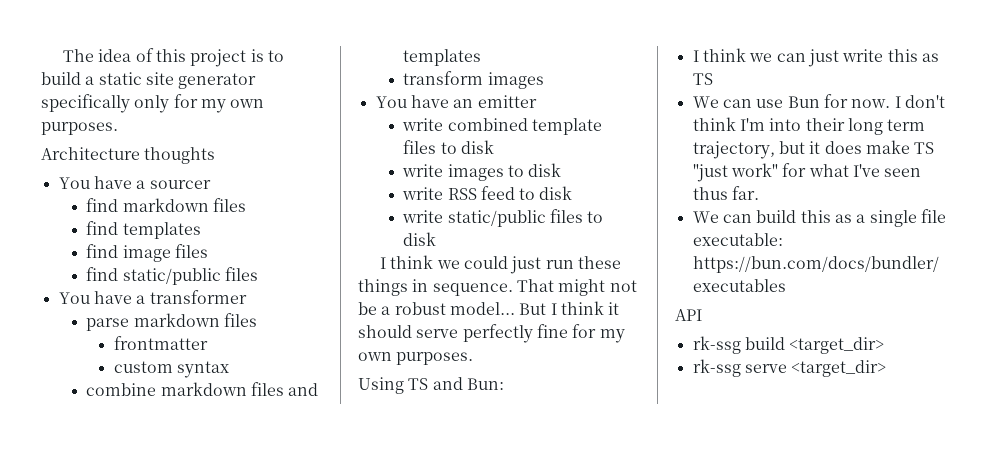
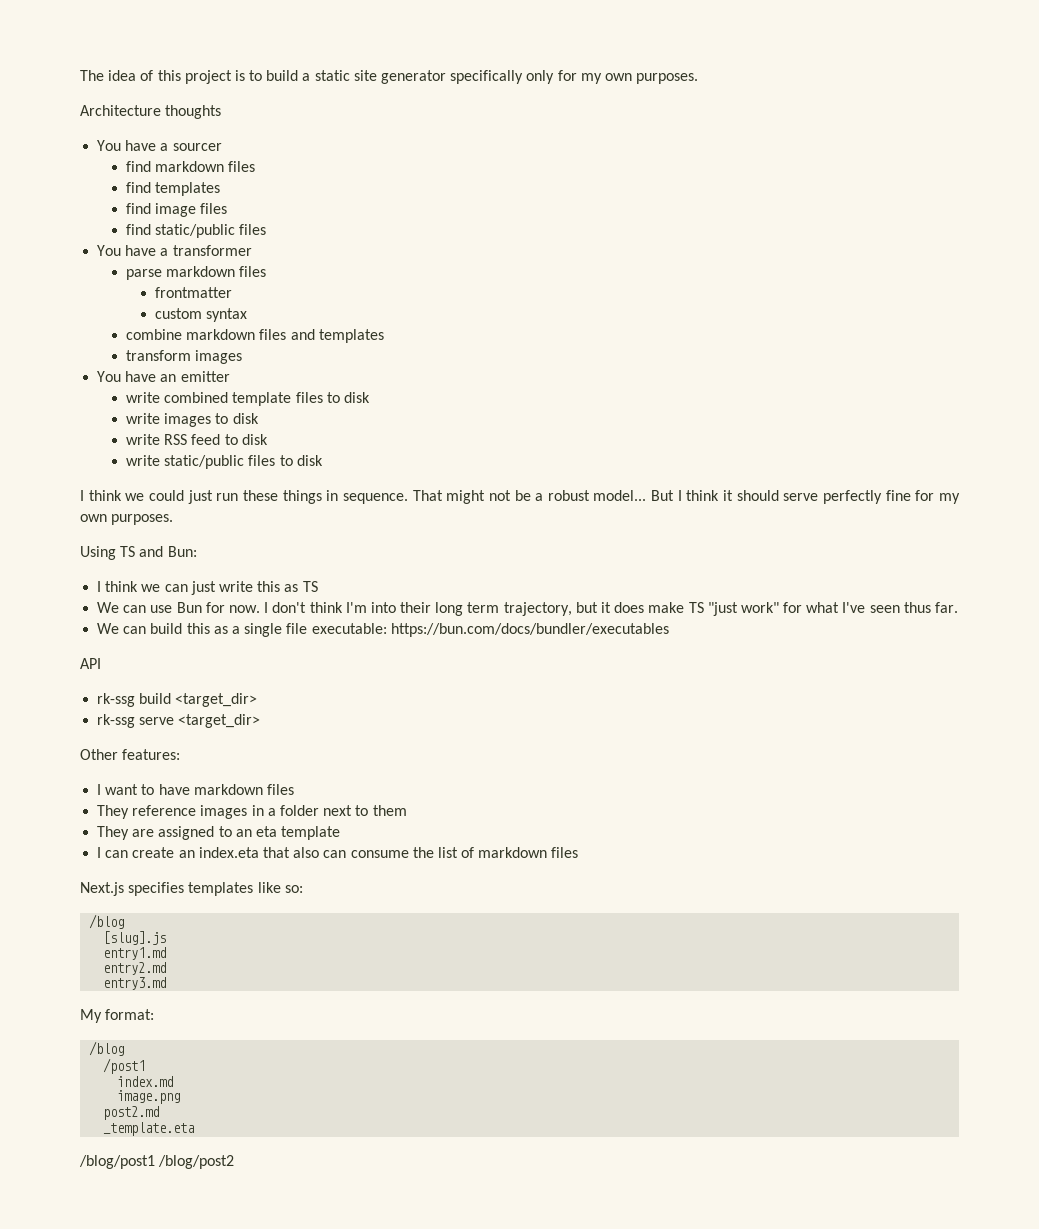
+ Other features:
+ I want to have markdown files
+ They reference images in a folder next to them
+ They are assigned to an eta template
+ I can create an index.eta that also can consume the list of markdown files
+ Next.js specifies templates like so:
+ /blog
+ [slug].js
+ entry1.md
+ entry2.md
+ entry3.md
+ My format:
+ /blog
+ /post1
+ index.md
+ image.png
+ post2.md
+ _template.eta
+ /blog/post1 /blog/post2

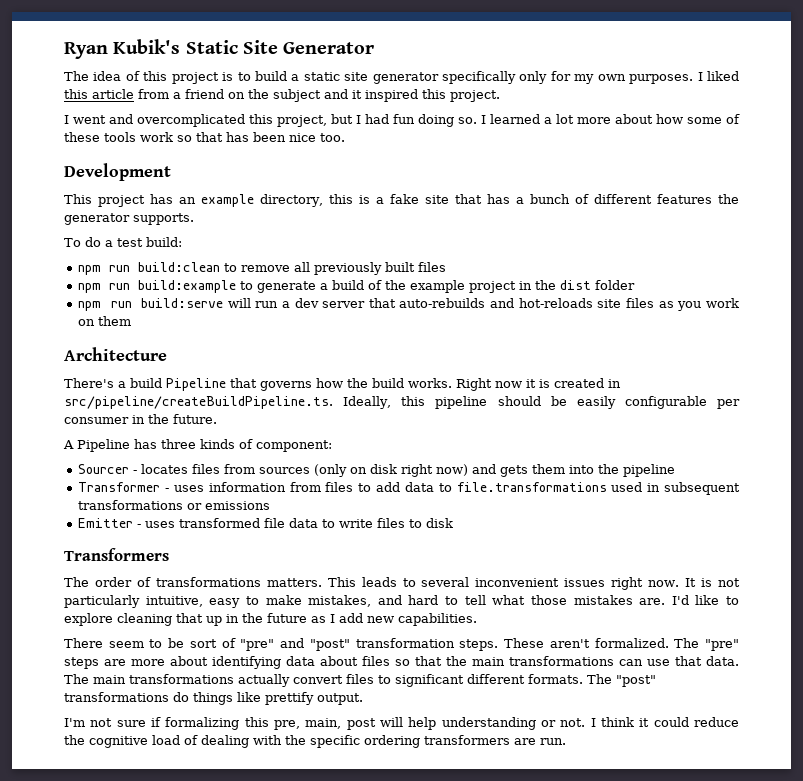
+ Ryan Kubik's Static Site Generator
- The idea of this project is to build a static site generator specifically only for my own purposes.
- Architecture thoughts
- You have a sourcer
- find markdown files
- find templates
- find image files
- find static/public files
- You have a transformer
- parse markdown files
- frontmatter
- custom syntax
- combine markdown files and templates
- transform images
- You have an emitter
- write combined template files to disk
- write images to disk
- write RSS feed to disk
- write static/public files to disk
- I think we could just run these things in sequence. That might not be a robust model... But I think it should serve perfectly fine for my own purposes.
- Using TS and Bun:
- I think we can just write this as TS
- We can use Bun for now. I don't think I'm into their long term trajectory, but it does make TS "just work" for what I've seen thus far.
- We can build this as a single file executable: https://bun.com/docs/bundler/executables
- API
- rk-ssg build <target_dir>
- rk-ssg serve <target_dir>
- Other features:
- I want to have markdown files
- They reference images in a folder next to them
- They are assigned to an eta template
- I can create an index.eta that also can consume the list of markdown files
- Next.js specifies templates like so:
- /blog
- [slug].js
- entry1.md
- entry2.md
- entry3.md
- My format:
- /blog
- /post1
- index.md
- image.png
- post2.md
- _template.eta
- /blog/post1 /blog/post2
+ The idea of this project is to build a static site generator specifically only for my own purposes. I liked this article from a friend on the subject and it inspired this project.
+ I went and overcomplicated this project, but I had fun doing so. I learned a lot more about how some of these tools work so that has been nice too.
+ Development
+ This project has an example directory, this is a fake site that has a bunch of different features the generator supports.
+ To do a test build:
+ npm run build:clean to remove all previously built files
+ npm run build:example to generate a build of the example project in the dist folder
+ npm run build:serve will run a dev server that auto-rebuilds and hot-reloads site files as you work on them
+ Architecture
+ There's a build Pipeline that governs how the build works. Right now it is created in src/pipeline/createBuildPipeline.ts. Ideally, this pipeline should be easily configurable per consumer in the future.
+ A Pipeline has three kinds of component:
+ Sourcer - locates files from sources (only on disk right now) and gets them into the pipeline
+ Transformer - uses information from files to add data to file.transformations used in subsequent transformations or emissions
+ Emitter - uses transformed file data to write files to disk
+ Transformers
+ The order of transformations matters. This leads to several inconvenient issues right now. It is not particularly intuitive, easy to make mistakes, and hard to tell what those mistakes are. I'd like to explore cleaning that up in the future as I add new capabilities.
+ There seem to be sort of "pre" and "post" transformation steps. These aren't formalized. The "pre" steps are more about identifying data about files so that the main transformations can use that data. The main transformations actually convert files to significant different formats. The "post" transformations do things like prettify output.
+ I'm not sure if formalizing this pre, main, post will help understanding or not. I think it could reduce the cognitive load of dealing with the specific ordering transformers are run.

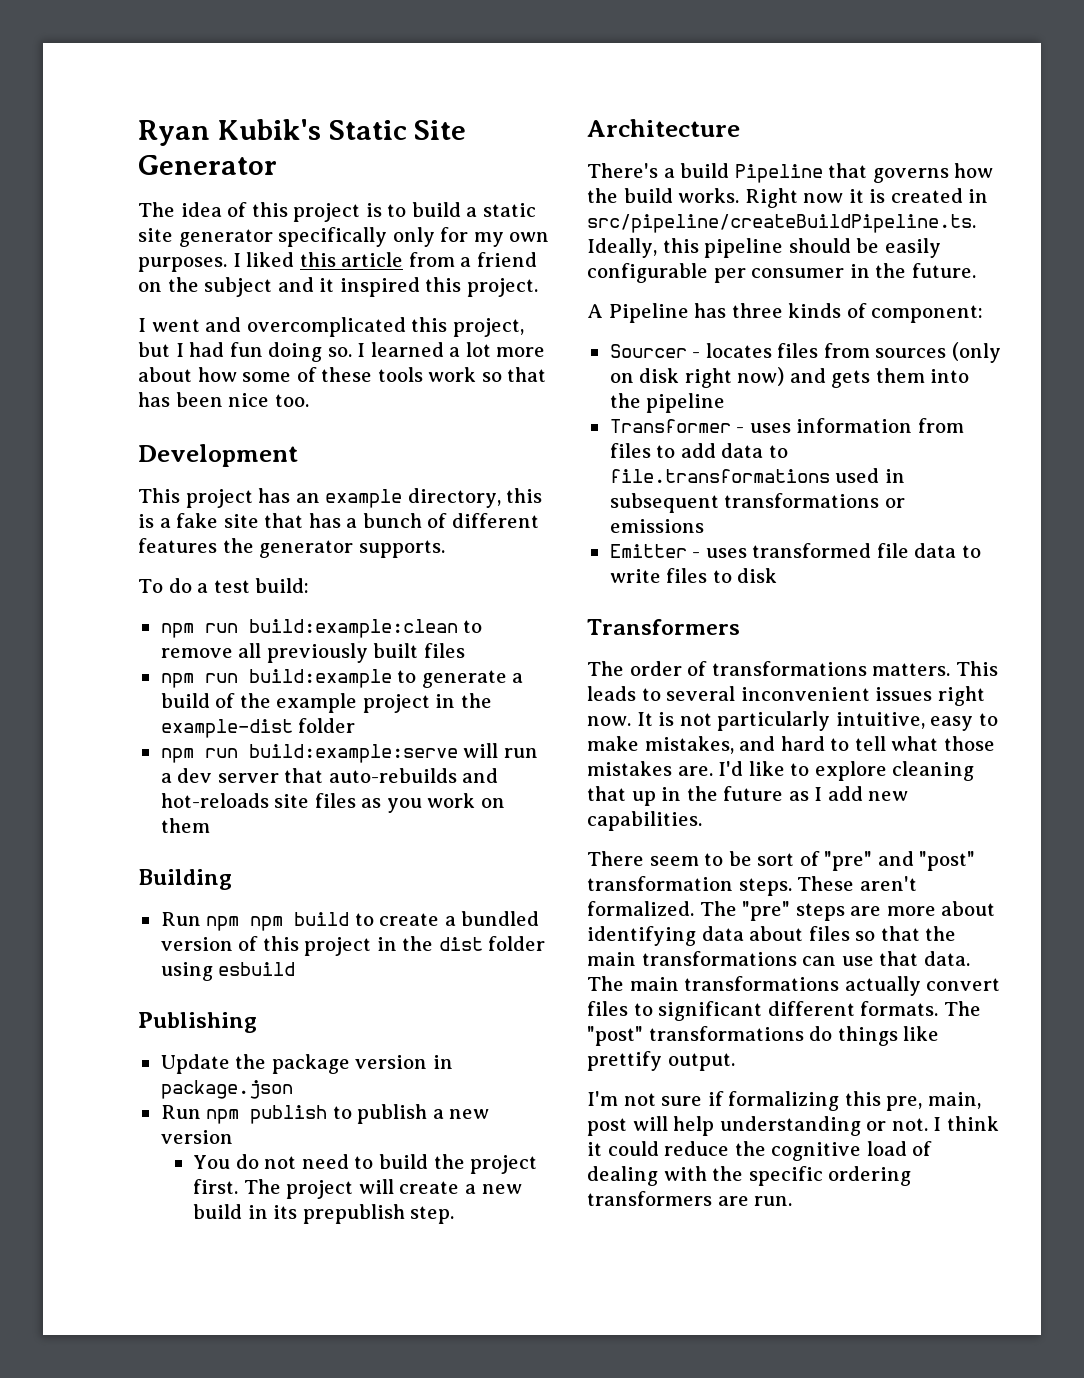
- npm run build:clean to remove all previously built files
+ npm run build:example:clean to remove all previously built files
- npm run build:example to generate a build of the example project in the dist folder
+ npm run build:example to generate a build of the example project in the example-dist folder
- npm run build:serve will run a dev server that auto-rebuilds and hot-reloads site files as you work on them
+ npm run build:example:serve will run a dev server that auto-rebuilds and hot-reloads site files as you work on them
+ Building
+ Run npm npm build to create a bundled version of this project in the dist folder using esbuild
+ Publishing
+ Update the package version in package.json
+ Run npm publish to publish a new version
+ You do not need to build the project first. The project will create a new build in its prepublish step.

